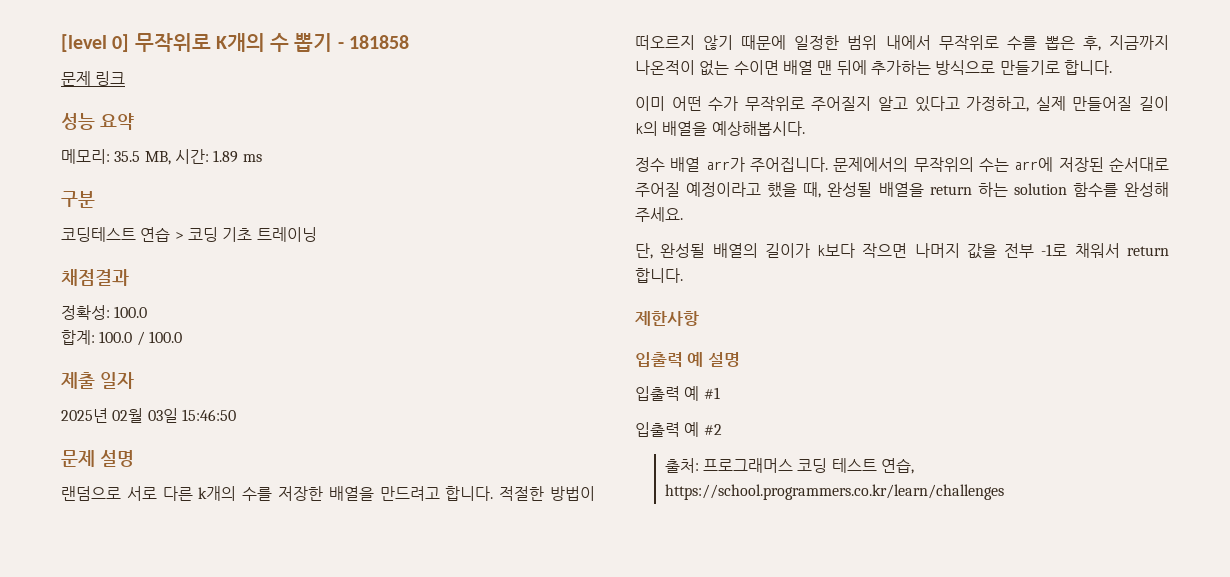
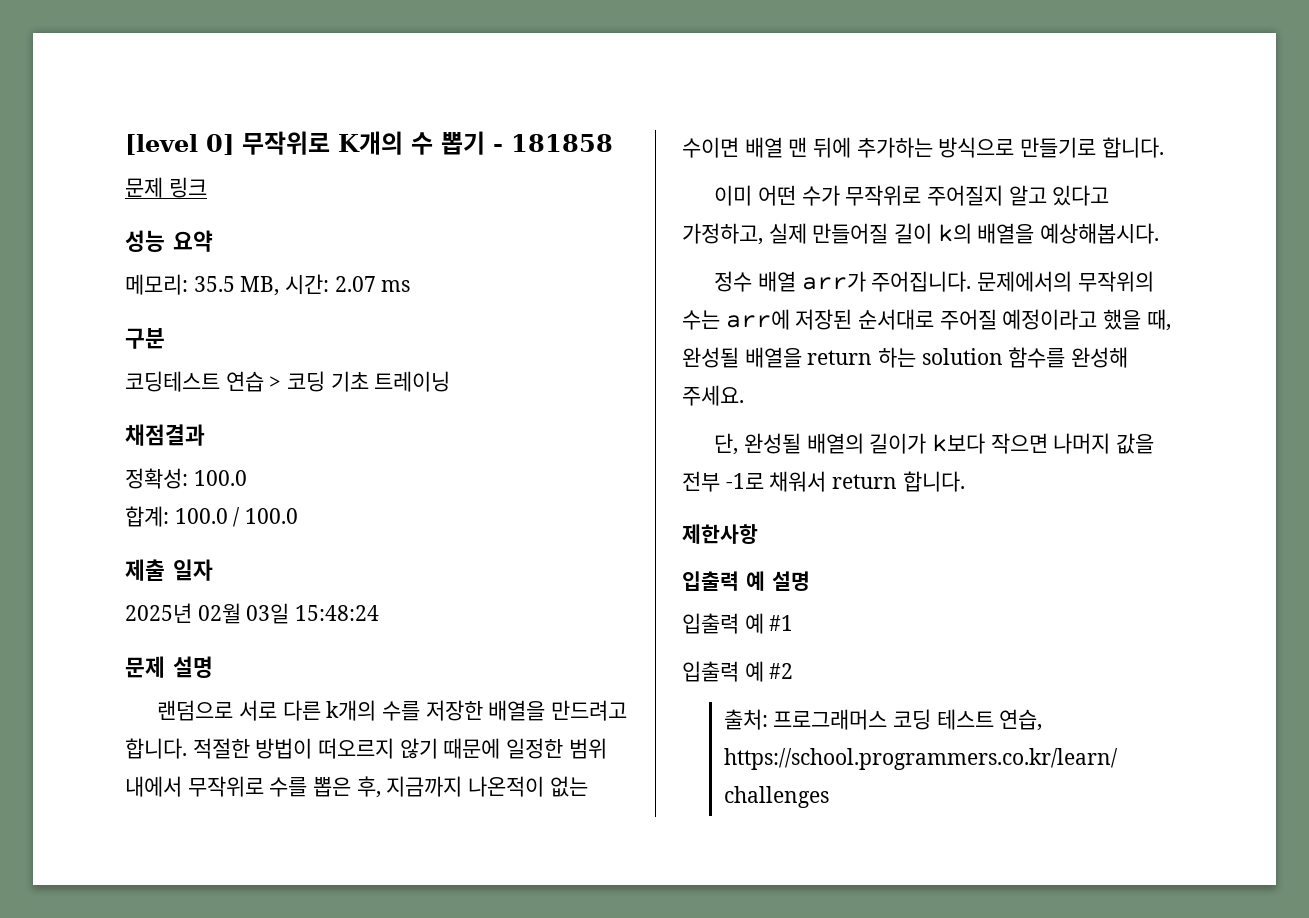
- 메모리: 35.5 MB, 시간: 1.89 ms
+ 메모리: 35.5 MB, 시간: 2.07 ms
- 2025년 02월 03일 15:46:50
+ 2025년 02월 03일 15:48:24

